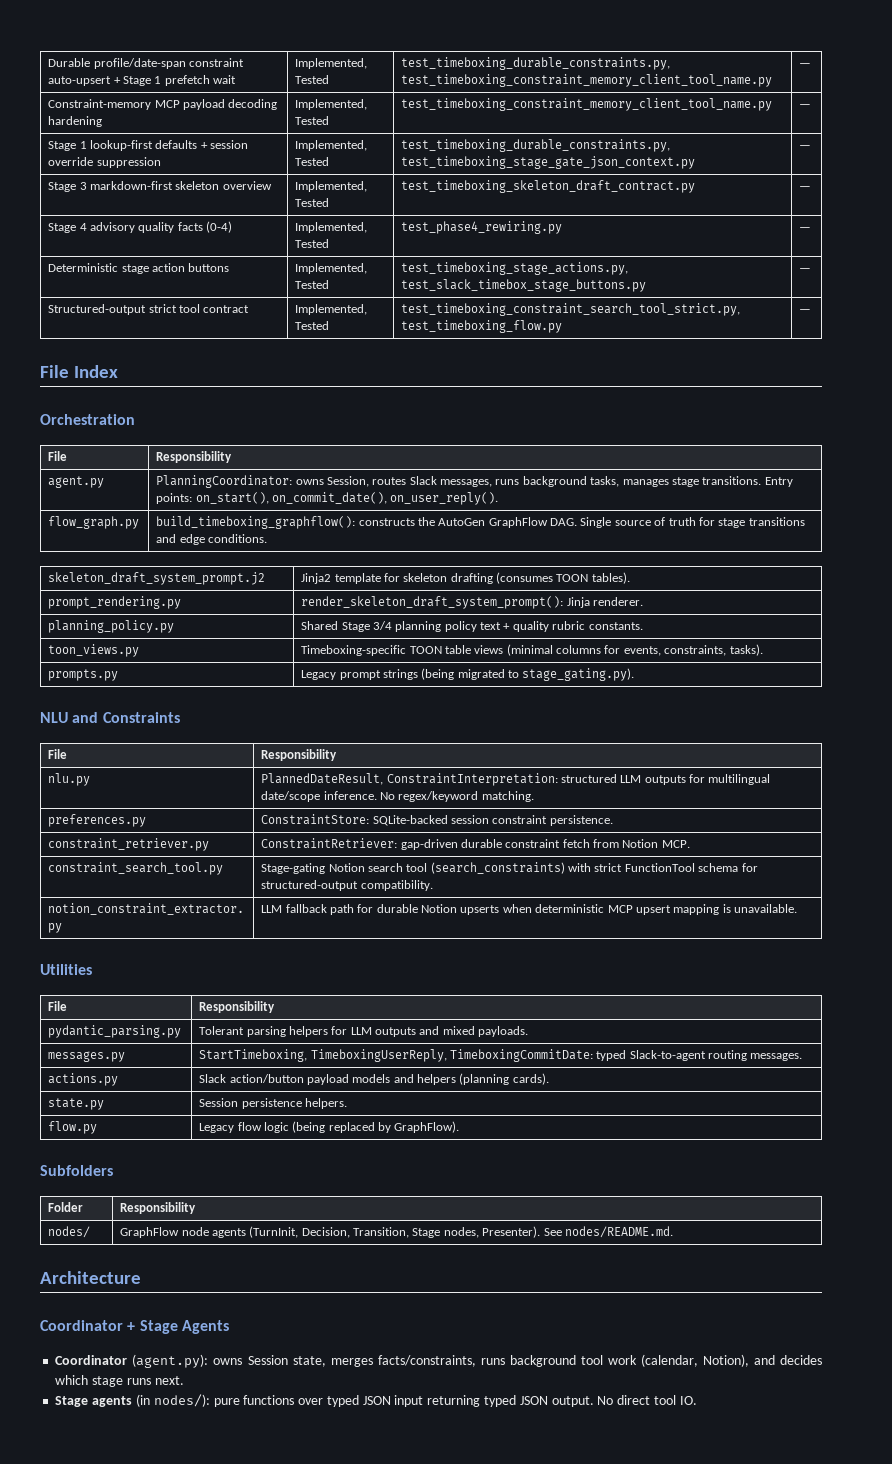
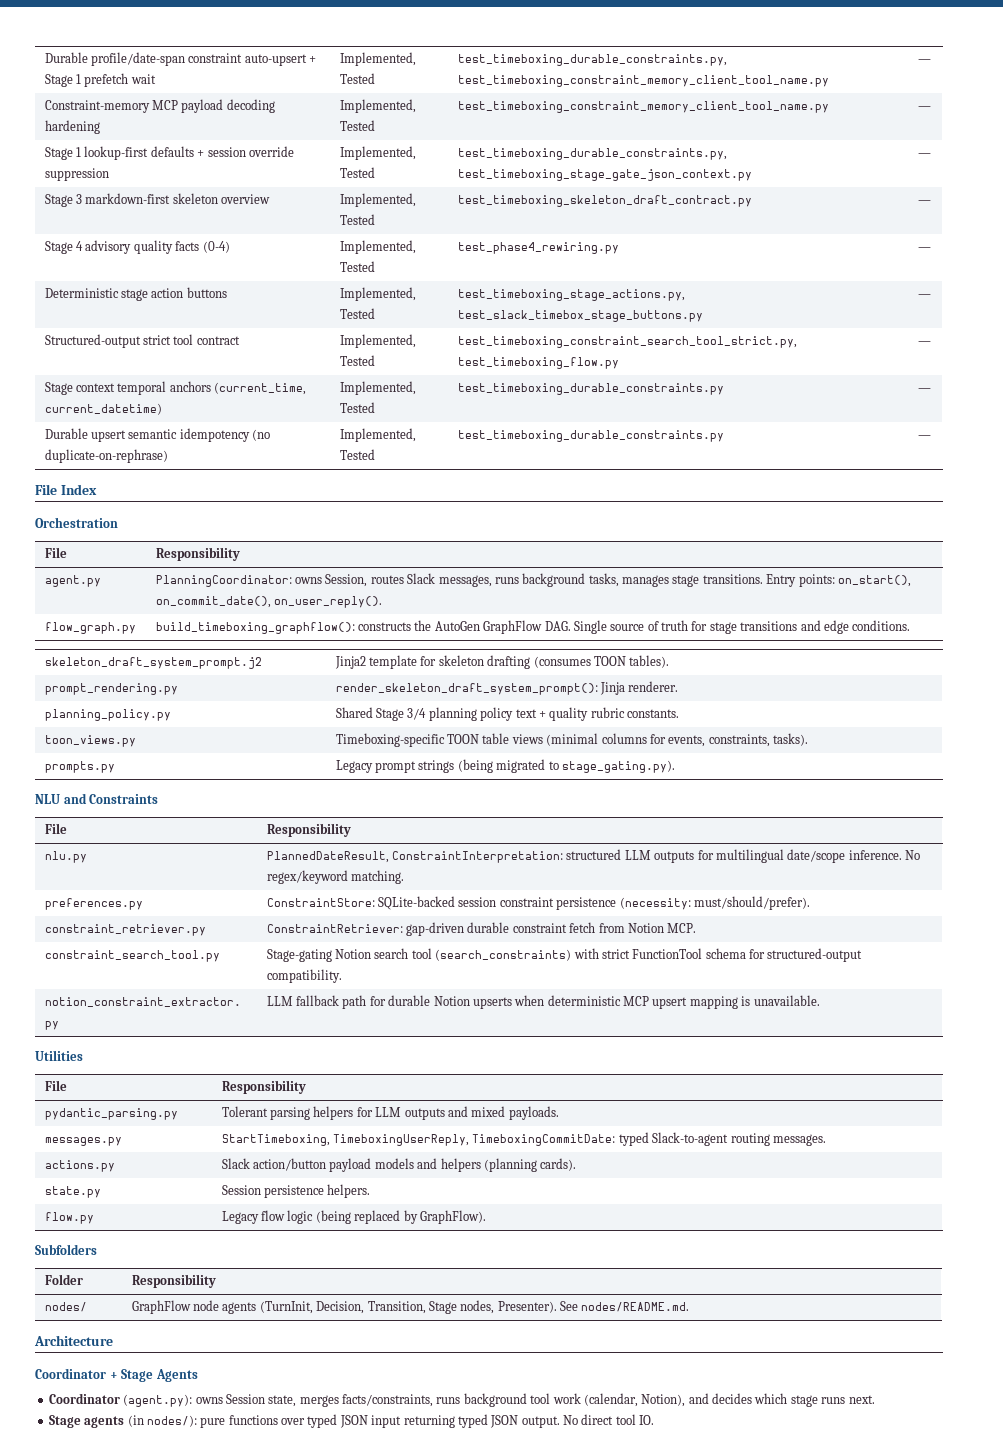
+ Stage context temporal anchors (current_time, current_datetime) | Implemented, Tested | test_timeboxing_durable_constraints.py | —
+ Durable upsert semantic idempotency (no duplicate-on-rephrase) | Implemented, Tested | test_timeboxing_durable_constraints.py | —
- preferences.py | ConstraintStore: SQLite-backed session constraint persistence.
+ preferences.py | ConstraintStore: SQLite-backed session constraint persistence (necessity: must/should/prefer).

